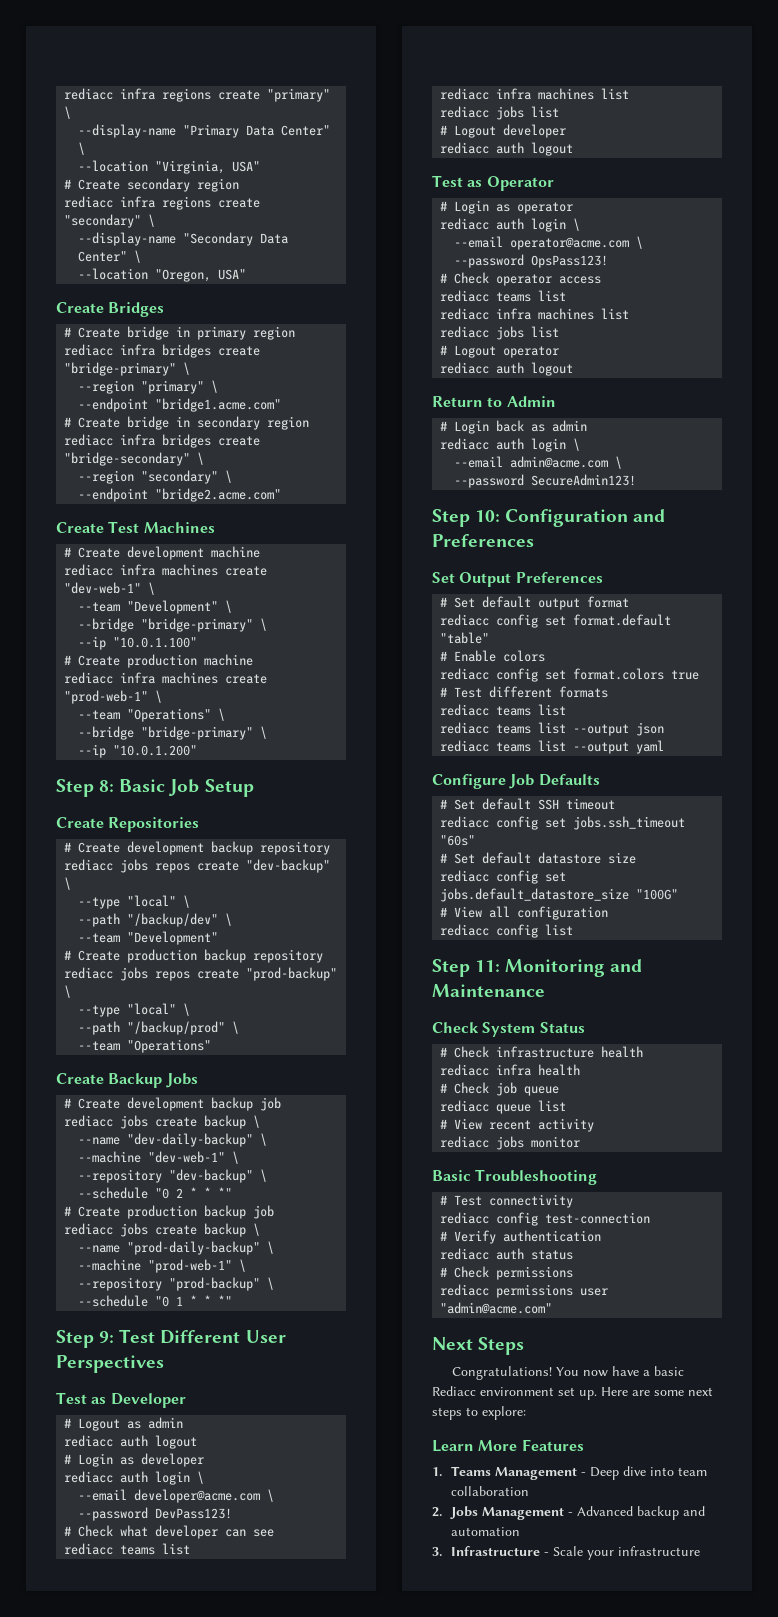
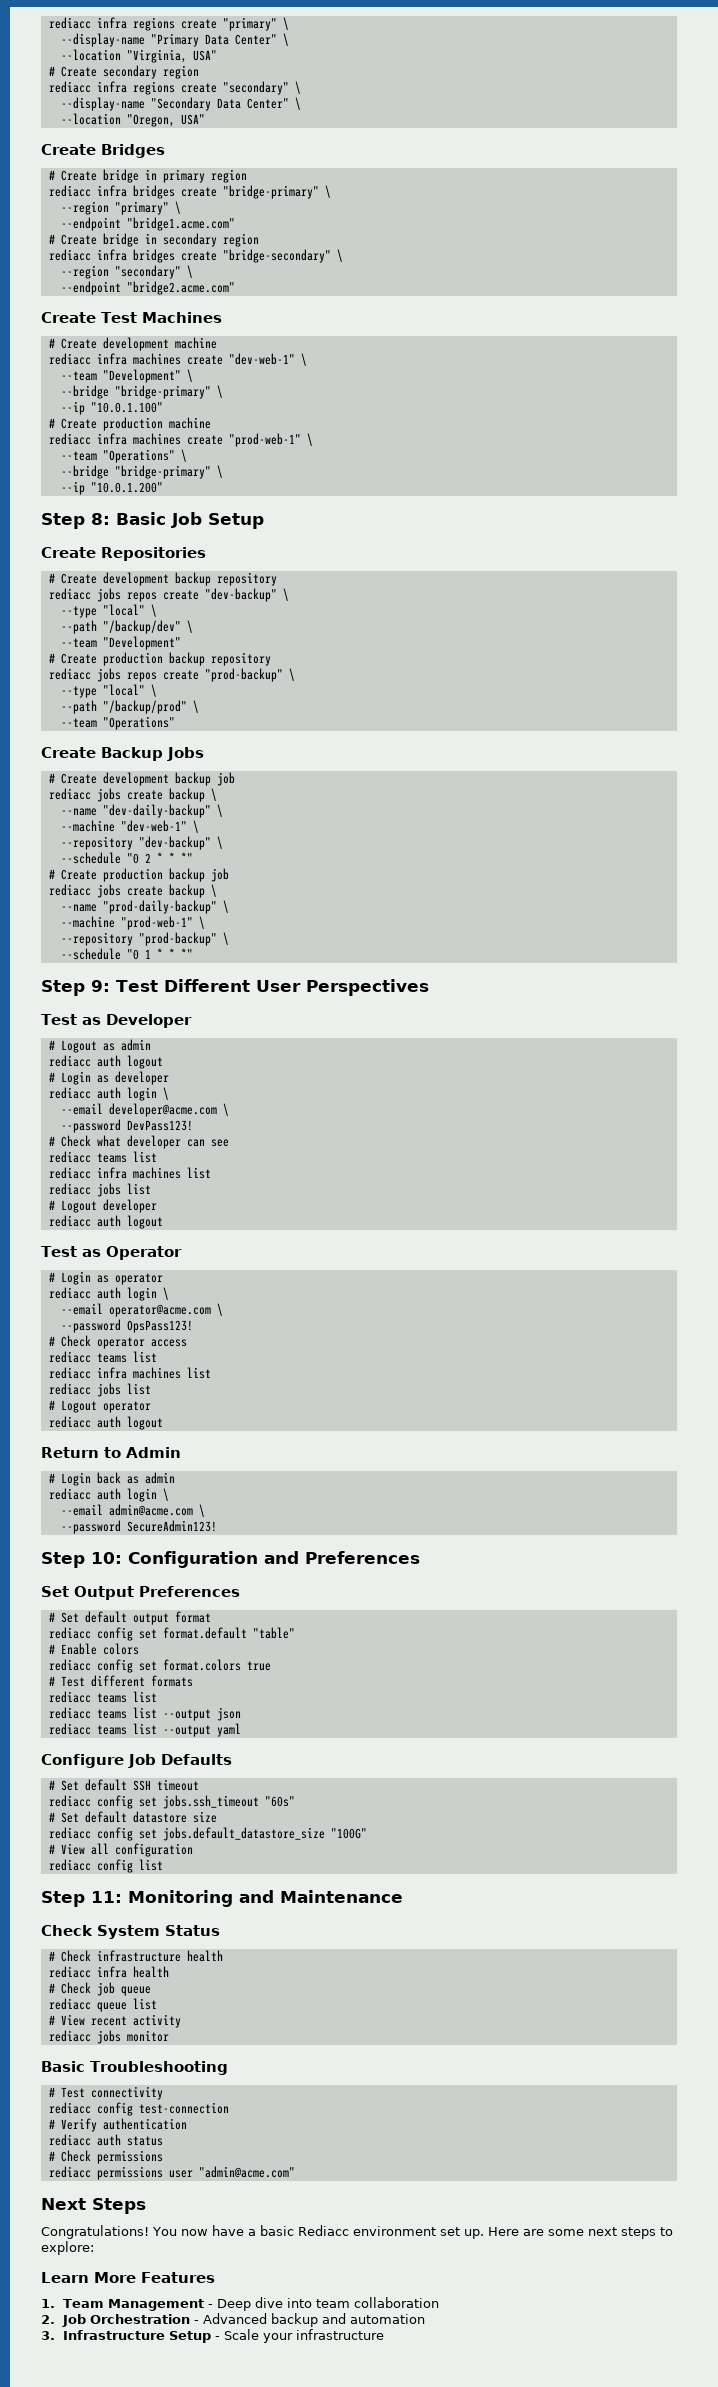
- 1. Teams Management - Deep dive into team collaboration
+ 1. Team Management - Deep dive into team collaboration
- 2. Jobs Management - Advanced backup and automation
+ 2. Job Orchestration - Advanced backup and automation
- 3. Infrastructure - Scale your infrastructure
+ 3. Infrastructure Setup - Scale your infrastructure

